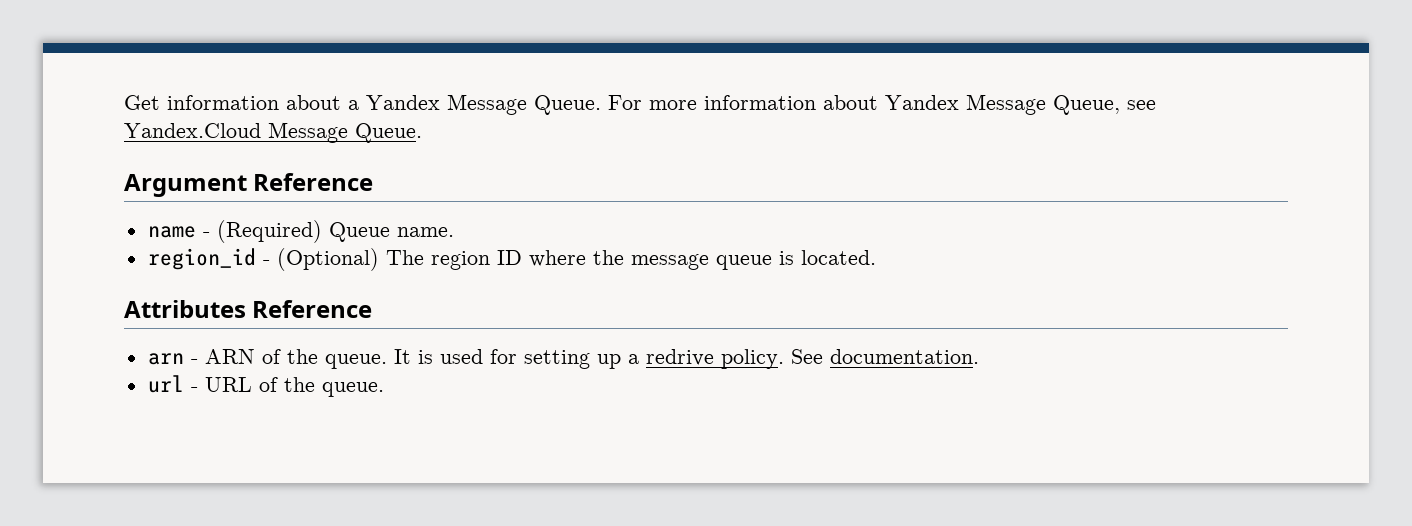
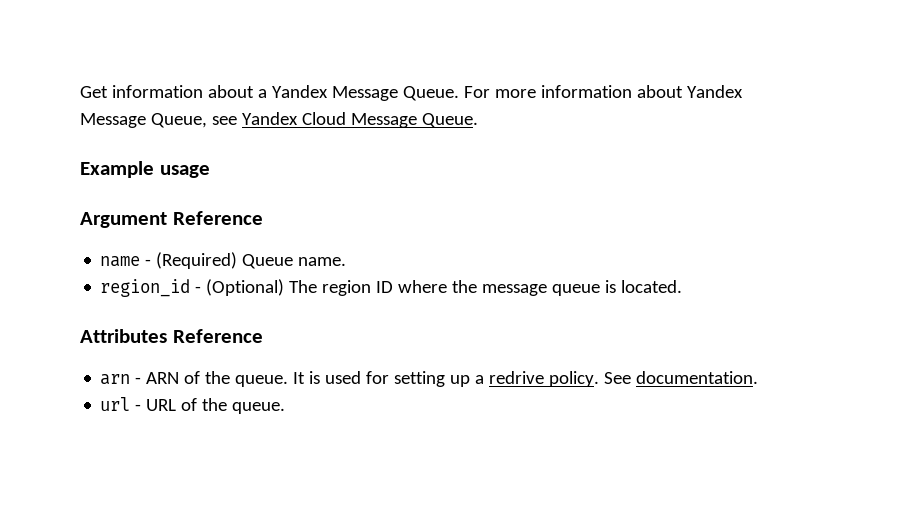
- For more information about Yandex Message Queue, see Yandex.Cloud Message Queue.
+ For more information about Yandex Message Queue, see Yandex Cloud Message Queue.
+ Example usage

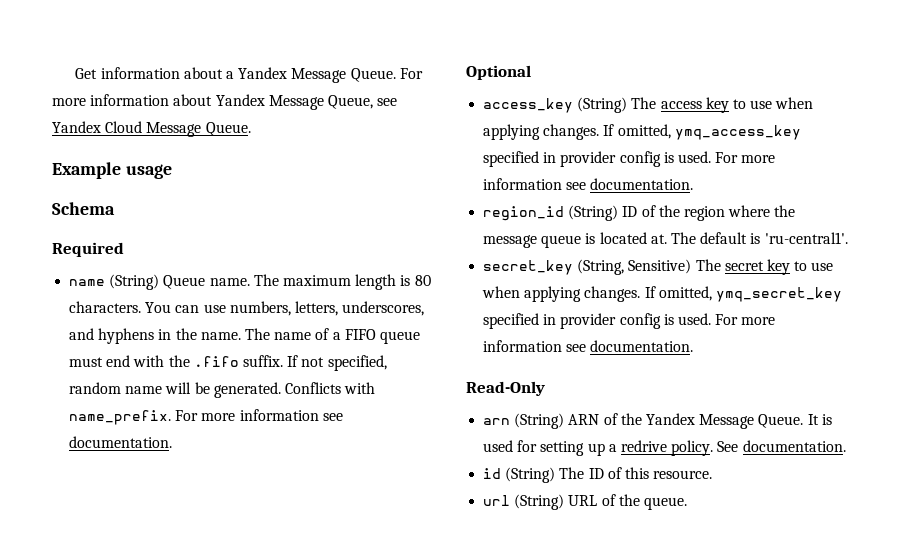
- Argument Reference
- name - (Required) Queue name.
- region_id - (Optional) The region ID where the message queue is located.
- Attributes Reference
+ Schema
+ Required
+ name (String) Queue name. The maximum length is 80 characters. You can use numbers, letters, underscores, and hyphens in the name. The name of a FIFO queue must end with the .fifo suffix. If not specified, random name will be generated. Conflicts with name_prefix. For more information see documentation.
+ Optional
+ access_key (String) The access key to use when applying changes. If omitted, ymq_access_key specified in provider config is used. For more information see documentation.
+ region_id (String) ID of the region where the message queue is located at. The default is 'ru-central1'.
+ secret_key (String, Sensitive) The secret key to use when applying changes. If omitted, ymq_secret_key specified in provider config is used. For more information see documentation.
+ Read-Only
- arn - ARN of the queue.
+ arn (String) ARN of the Yandex Message Queue.
+ id (String) The ID of this resource.
- url - URL of the queue.
+ url (String) URL of the queue.

